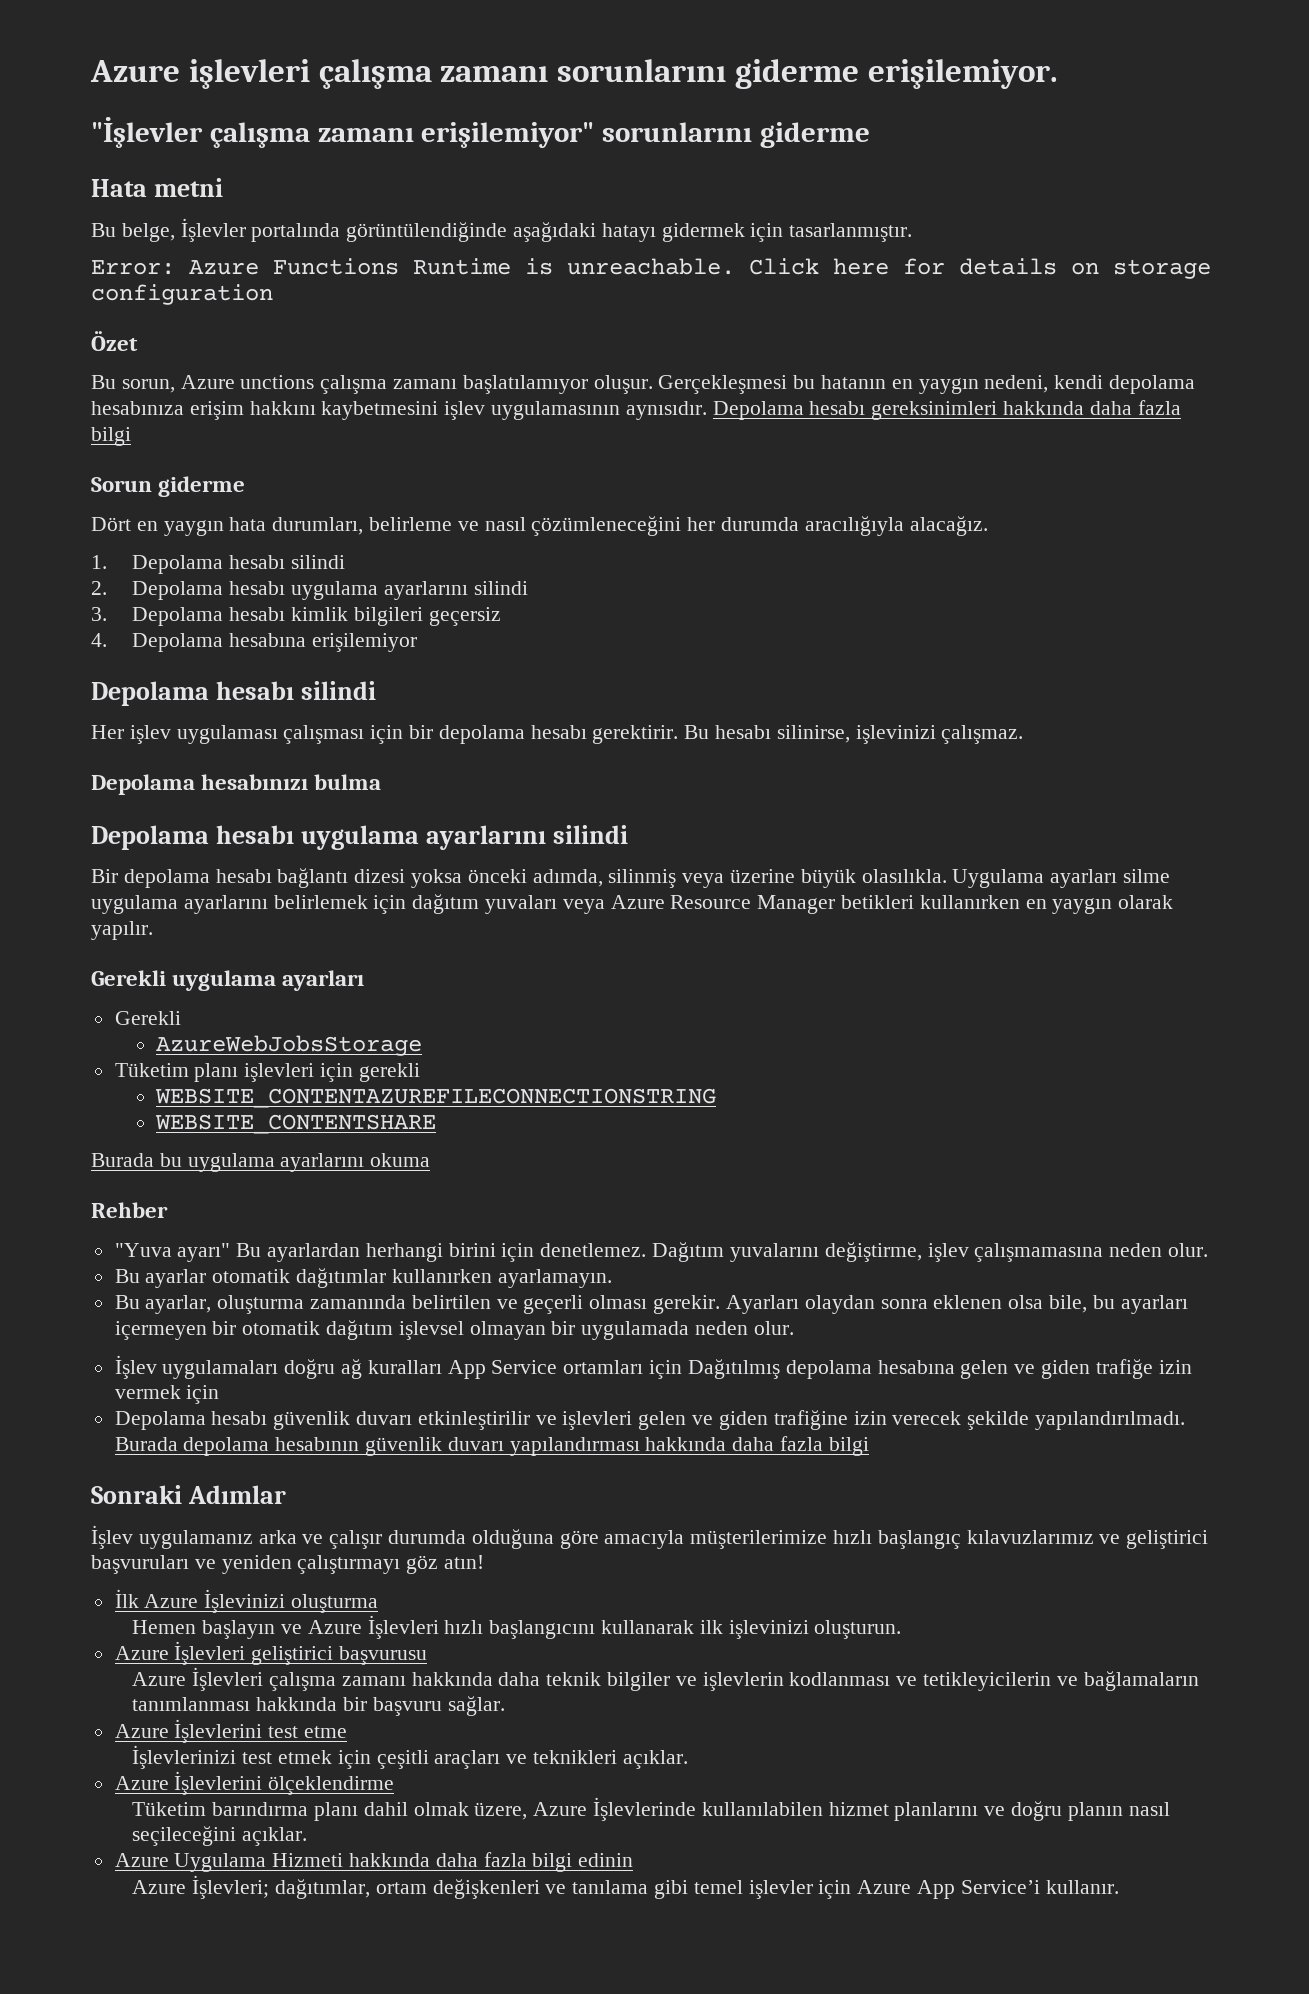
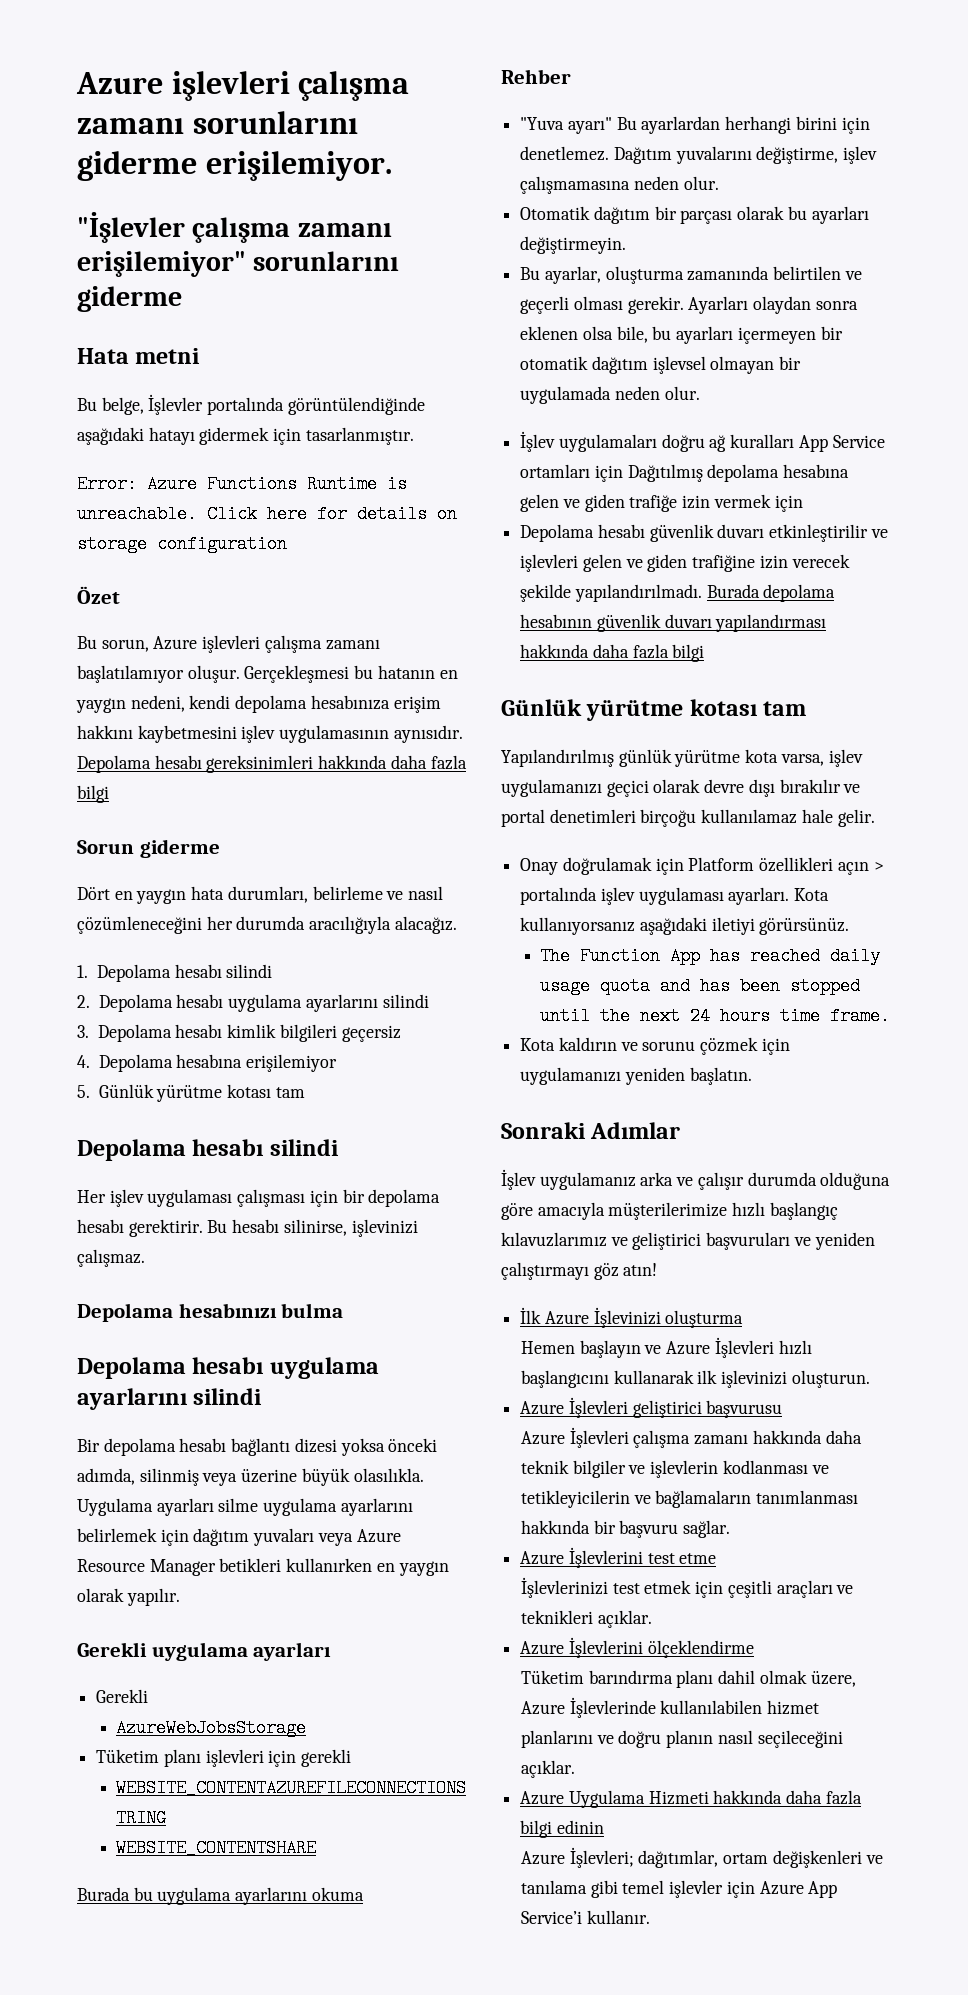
- Bu sorun, Azure unctions çalışma zamanı başlatılamıyor oluşur.
+ Bu sorun, Azure işlevleri çalışma zamanı başlatılamıyor oluşur.
+ 5. Günlük yürütme kotası tam
- Bu ayarlar otomatik dağıtımlar kullanırken ayarlamayın.
+ Otomatik dağıtım bir parçası olarak bu ayarları değiştirmeyin.
  Burada depolama hesabının güvenlik duvarı yapılandırması hakkında daha fazla bilgi
+ Günlük yürütme kotası tam
+ Yapılandırılmış günlük yürütme kota varsa, işlev uygulamanızı geçici olarak devre dışı bırakılır ve portal denetimleri birçoğu kullanılamaz hale gelir.
+ Onay doğrulamak için Platform özellikleri açın > portalında işlev uygulaması ayarları. Kota kullanıyorsanız aşağıdaki iletiyi görürsünüz.
+ The Function App has reached daily usage quota and has been stopped until the next 24 hours time frame.
+ Kota kaldırın ve sorunu çözmek için uygulamanızı yeniden başlatın.

